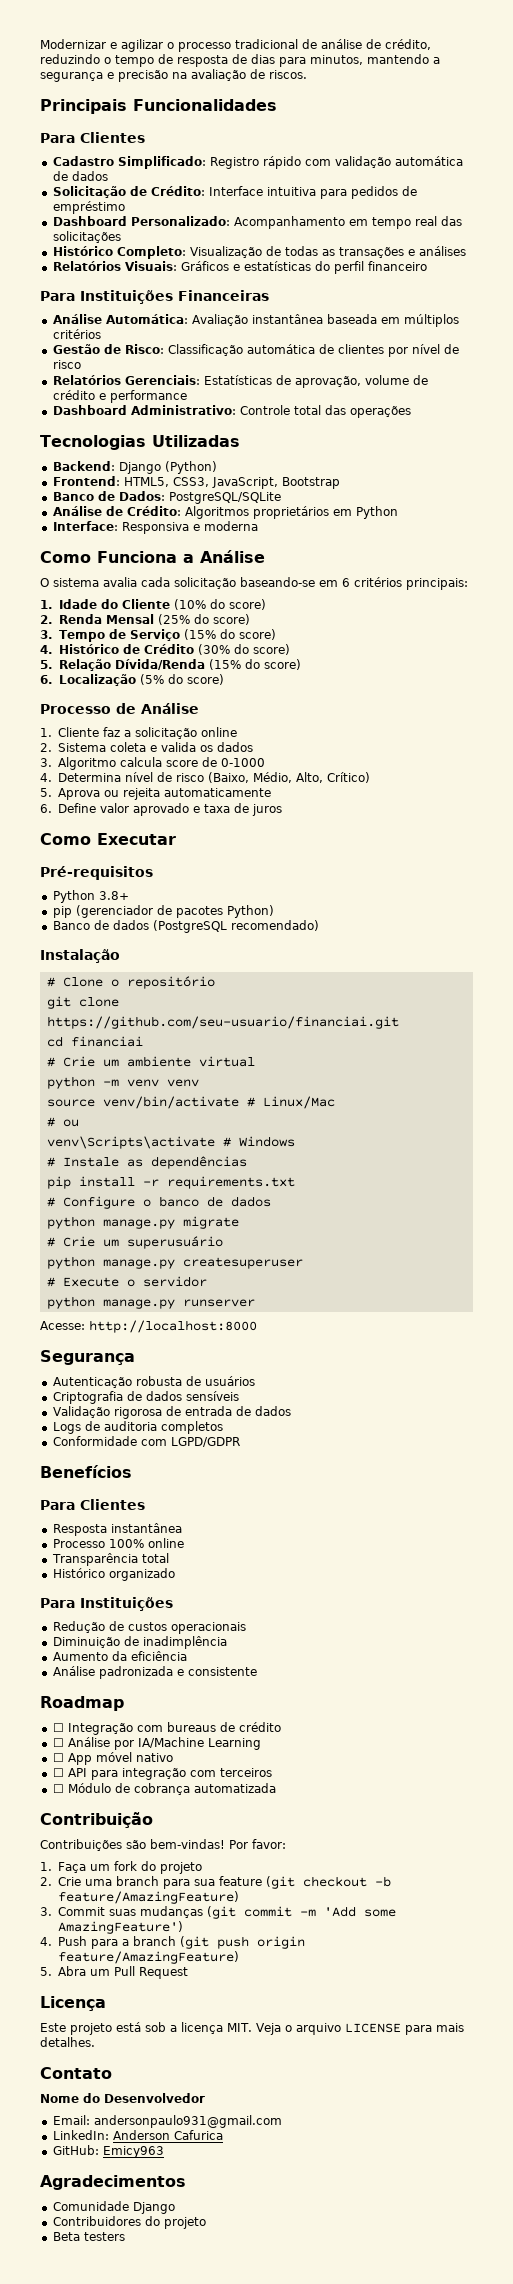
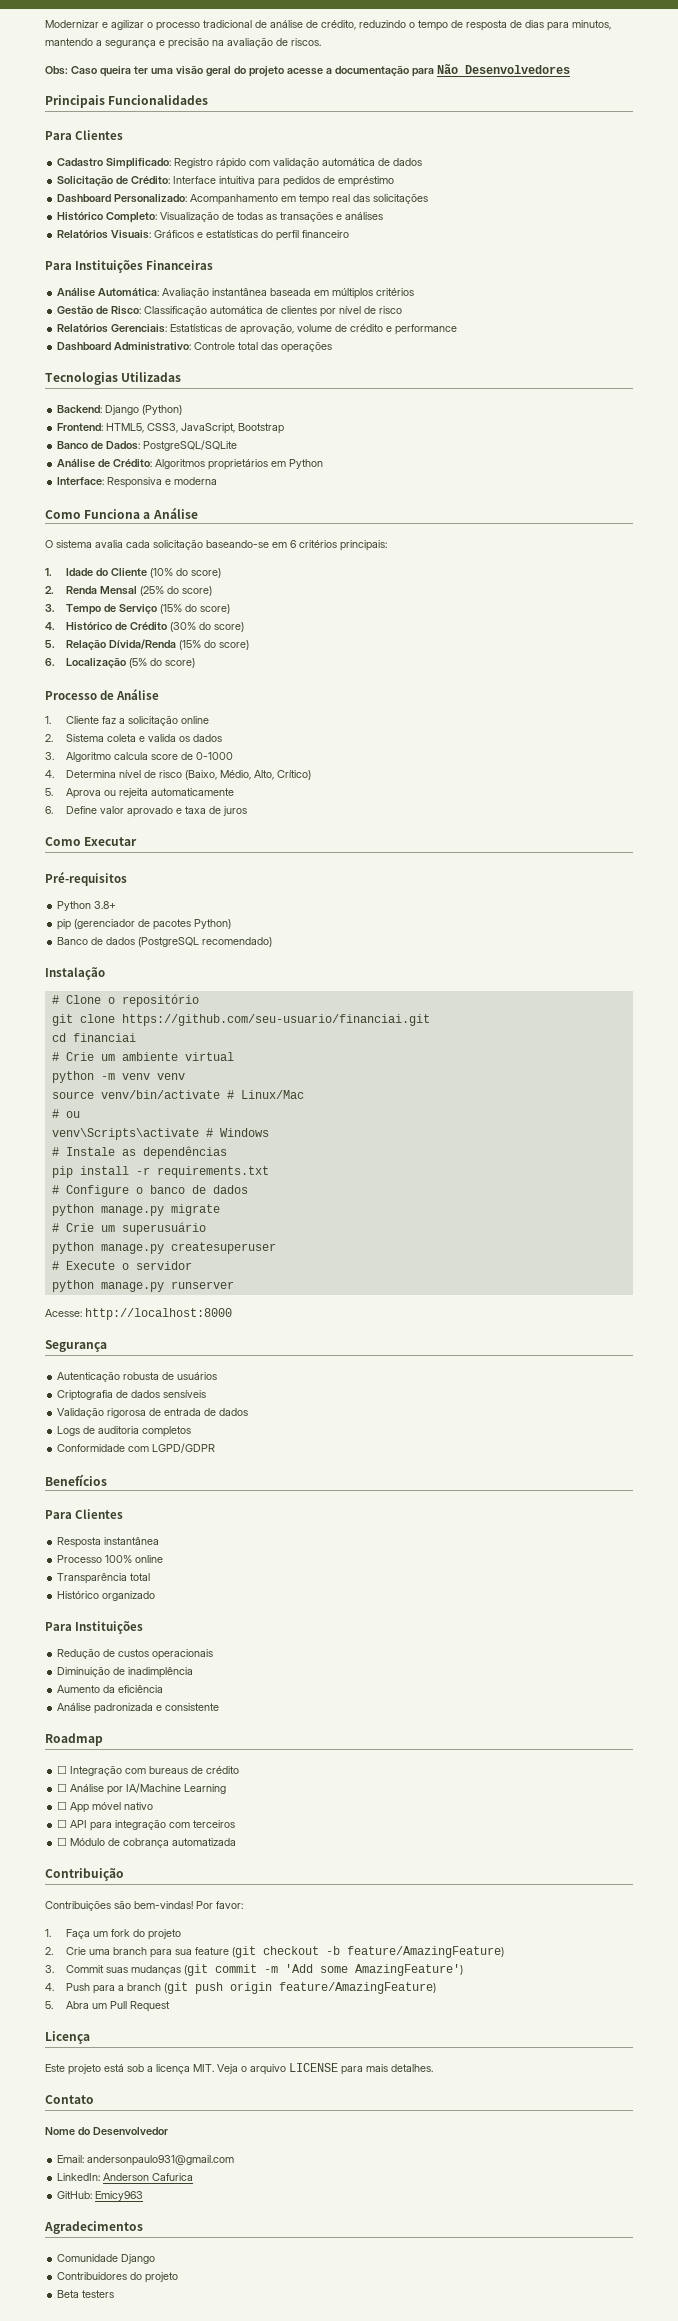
+ Obs: Caso queira ter uma visão geral do projeto acesse a documentação para Não Desenvolvedores

